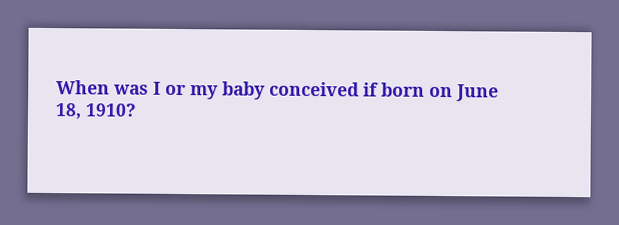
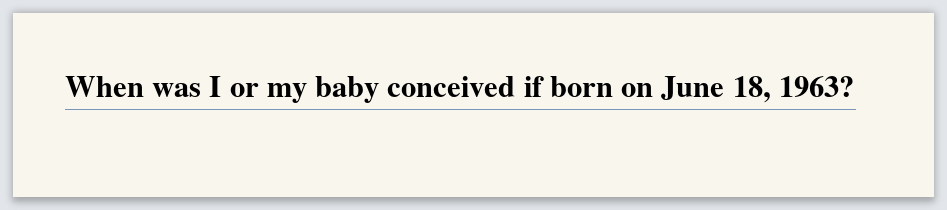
- When was I or my baby conceived if born on June 18, 1910?
+ When was I or my baby conceived if born on June 18, 1963?

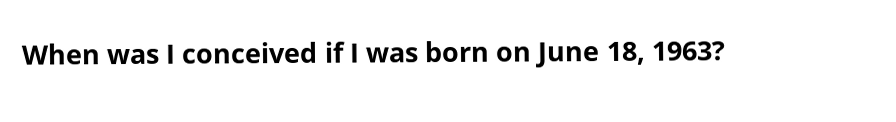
- When was I or my baby conceived if born on June 18, 1963?
+ When was I conceived if I was born on June 18, 1963?

